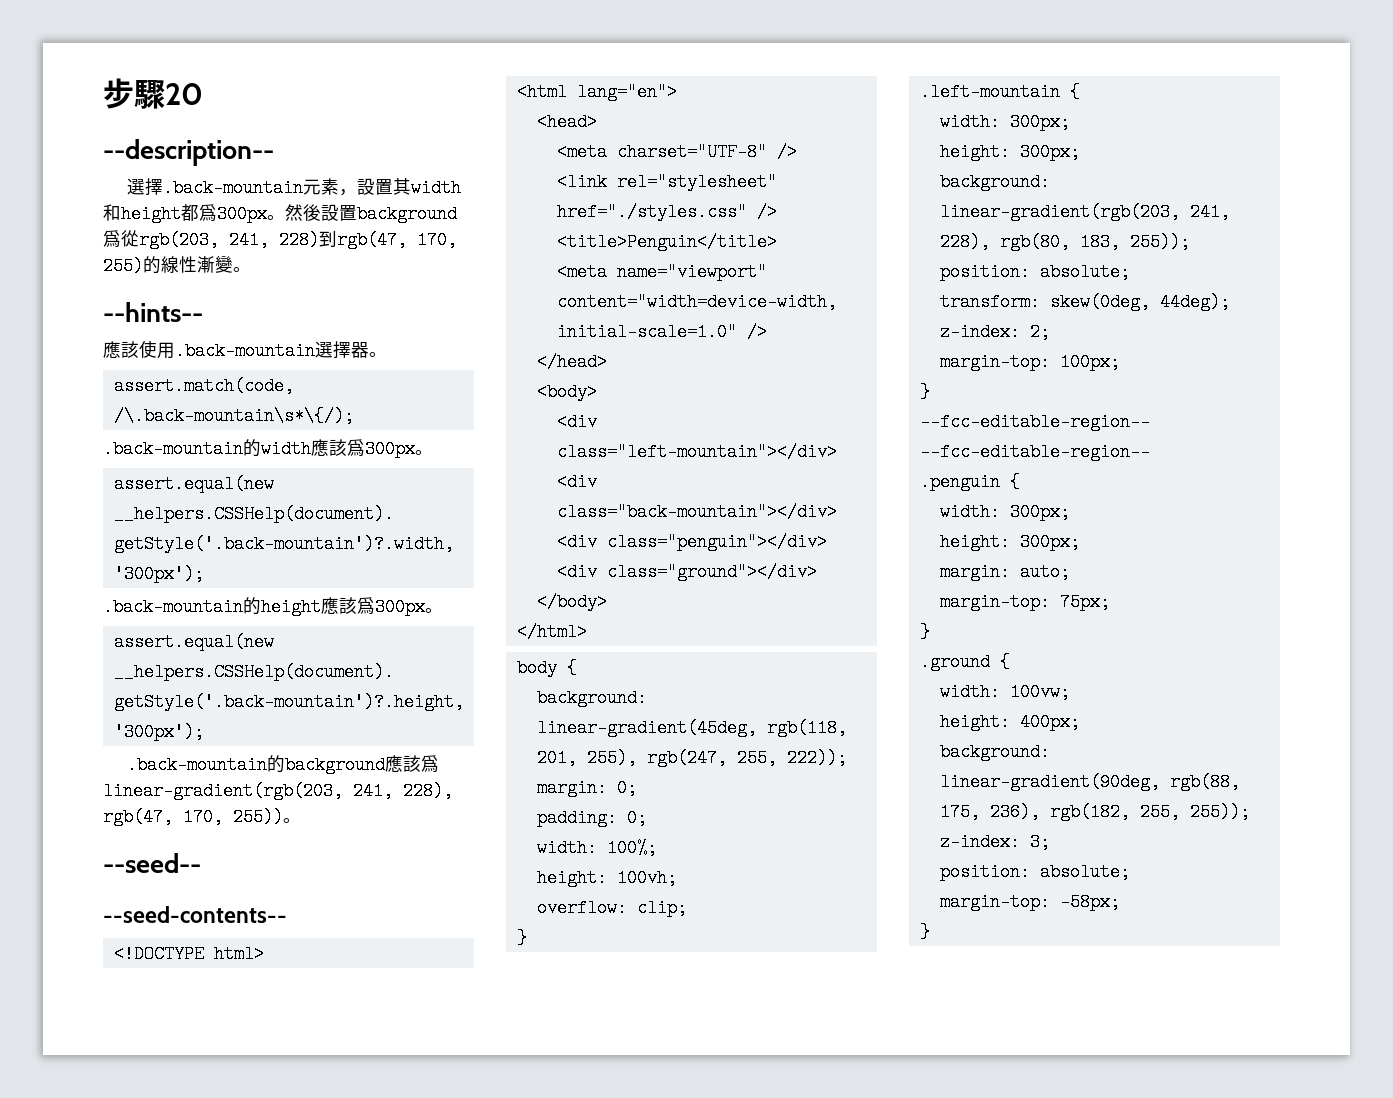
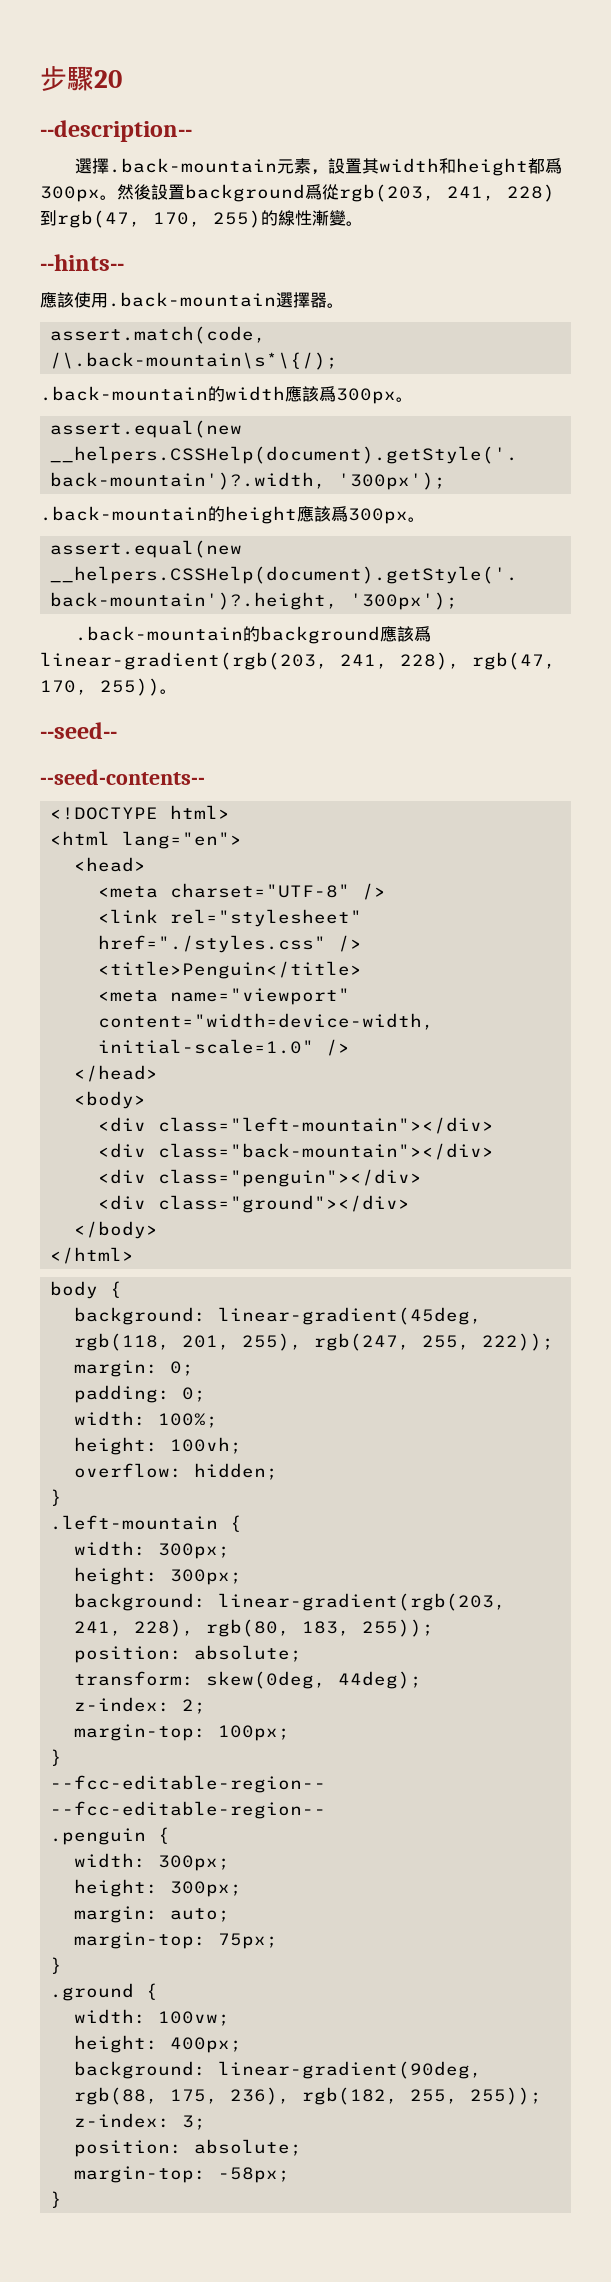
- overflow: clip;
+ overflow: hidden;

